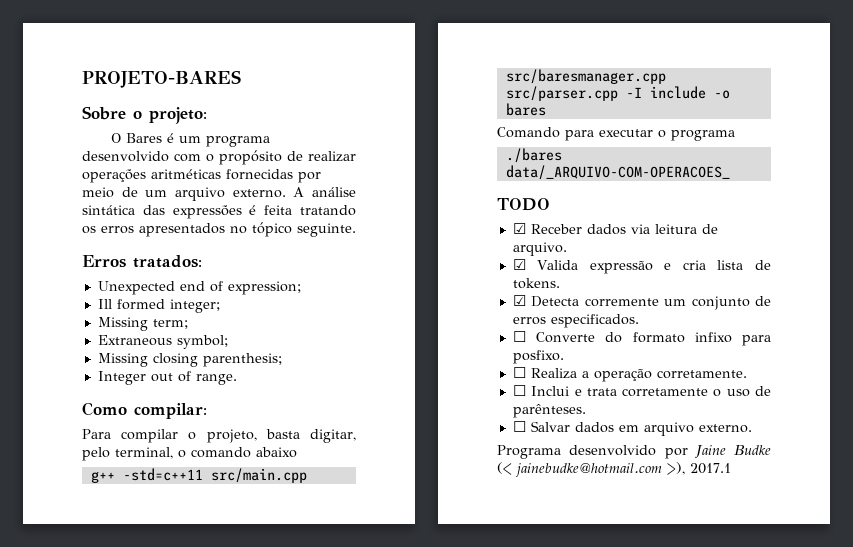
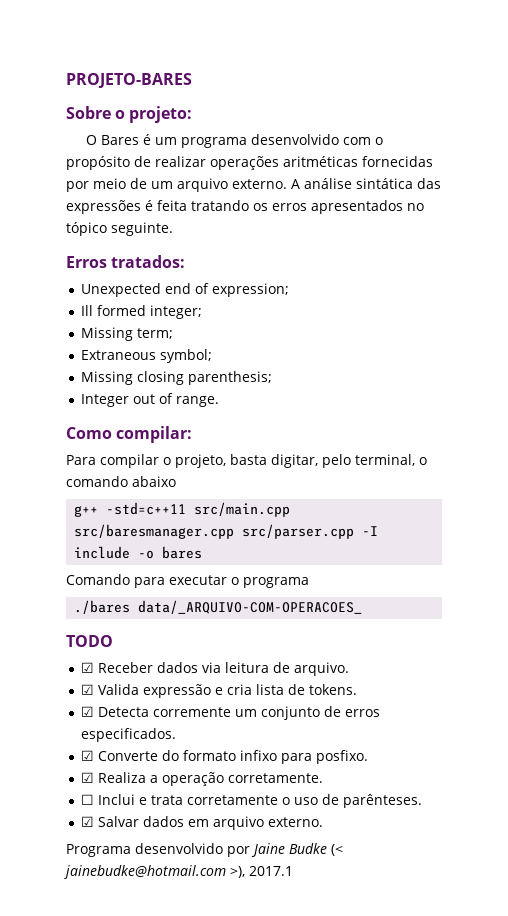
- ☐ Converte do formato infixo para posfixo.
+ ☑ Converte do formato infixo para posfixo.
- ☐ Realiza a operação corretamente.
+ ☑ Realiza a operação corretamente.
- ☐ Salvar dados em arquivo externo.
+ ☑ Salvar dados em arquivo externo.

